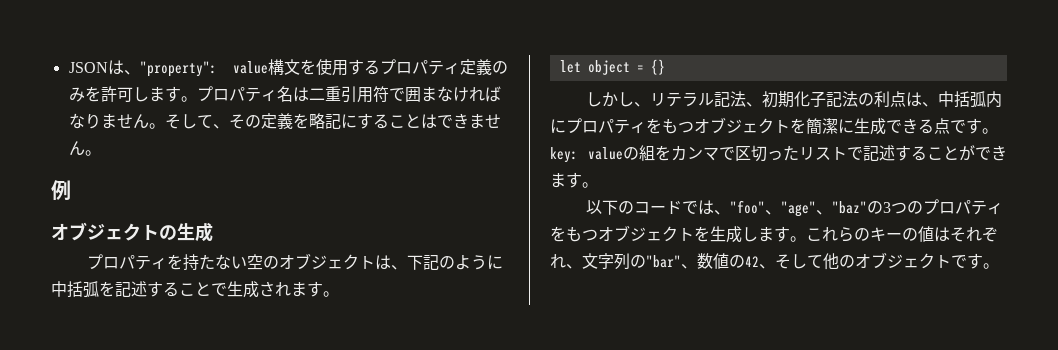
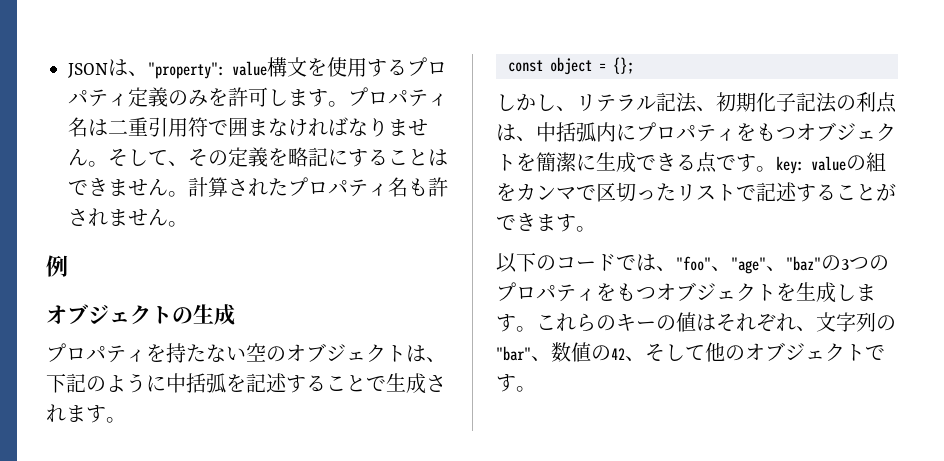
+ 計算されたプロパティ名も許されません。
- let object = {}
+ const object = {};

